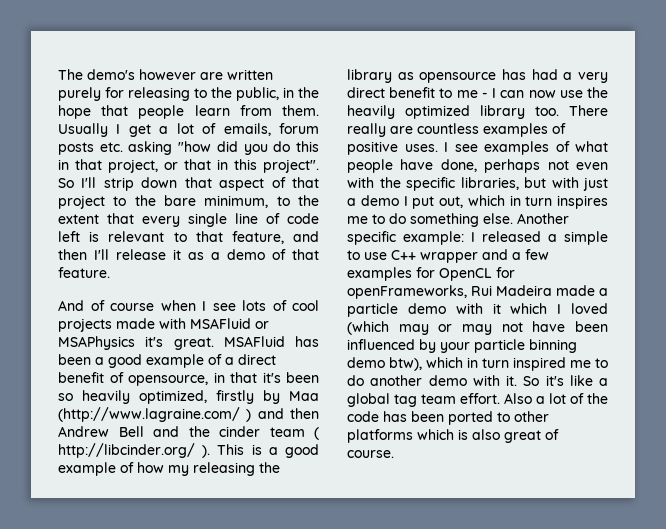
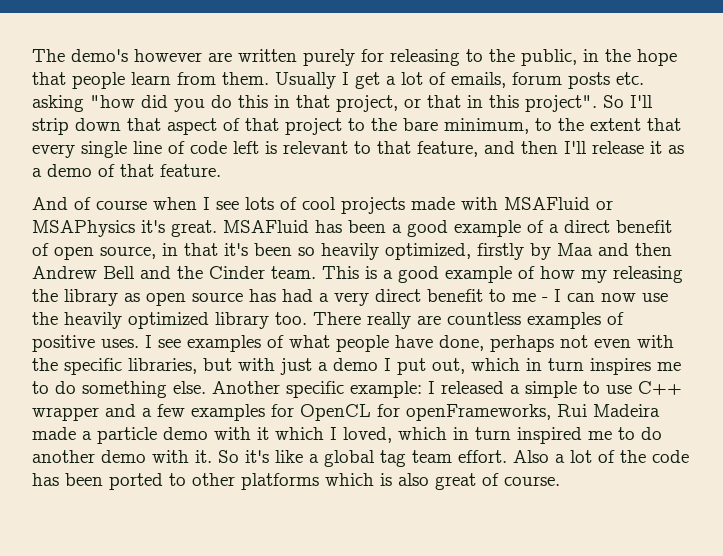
- MSAFluid has been a good example of a direct benefit of opensource, in that it's been so heavily optimized, firstly by Maa (http://www.lagraine.com/ ) and then Andrew Bell and the cinder team ( http://libcinder.org/ ).
+ MSAFluid has been a good example of a direct benefit of open source, in that it's been so heavily optimized, firstly by Maa and then Andrew Bell and the Cinder team.
- This is a good example of how my releasing the library as opensource has had a very direct benefit to me - I can now use the heavily optimized library too.
+ This is a good example of how my releasing the library as open source has had a very direct benefit to me - I can now use the heavily optimized library too.
- Another specific example: I released a simple to use C++ wrapper and a few examples for OpenCL for openFrameworks, Rui Madeira made a particle demo with it which I loved (which may or may not have been influenced by your particle binning demo btw), which in turn inspired me to do another demo with it.
+ Another specific example: I released a simple to use C++ wrapper and a few examples for OpenCL for openFrameworks, Rui Madeira made a particle demo with it which I loved, which in turn inspired me to do another demo with it.

